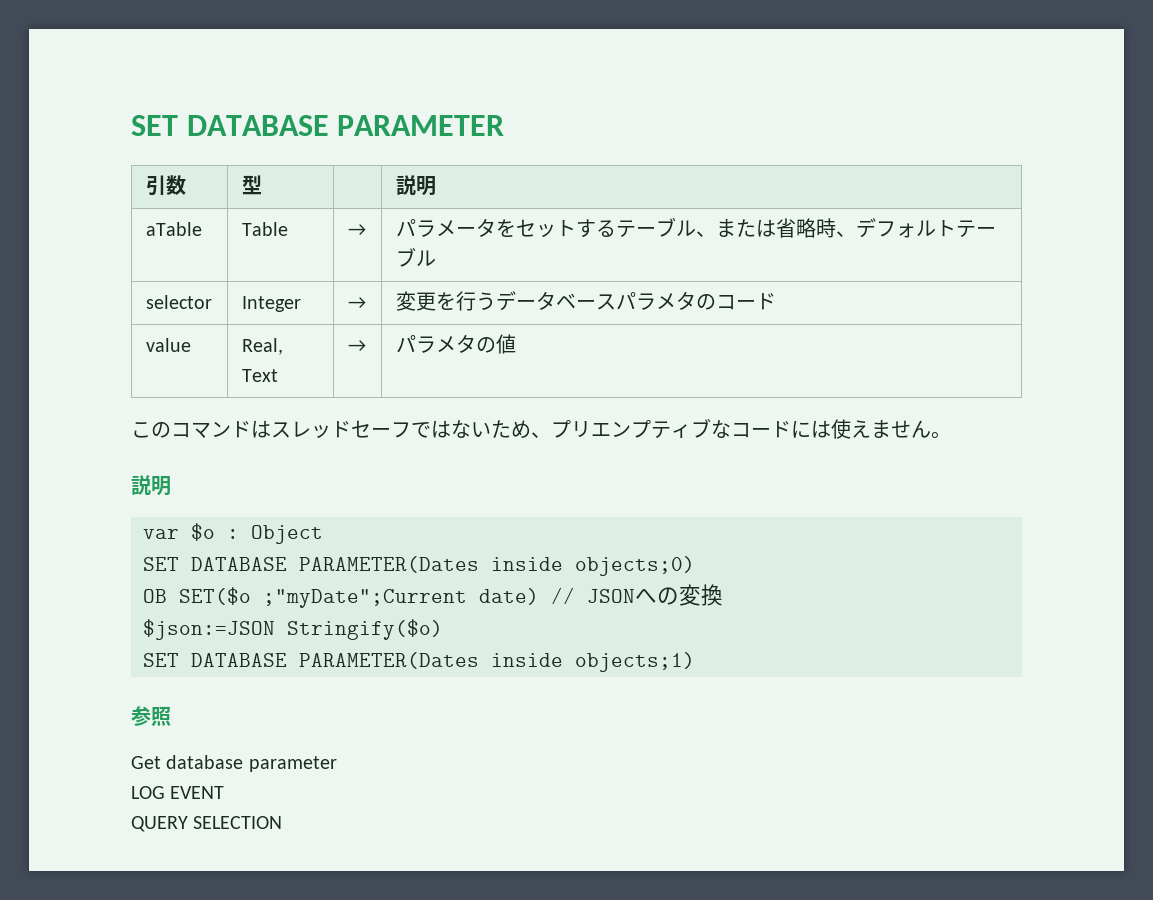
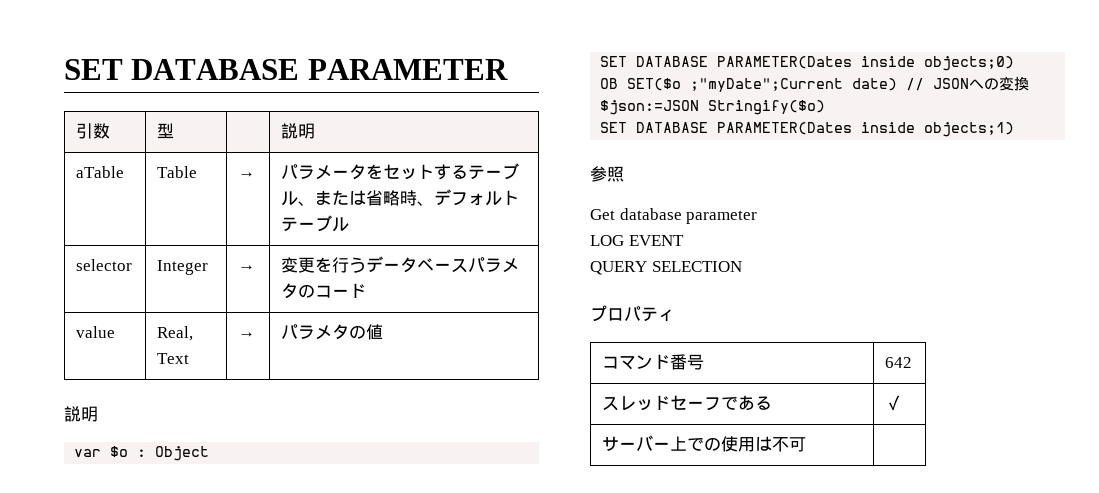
- このコマンドはスレッドセーフではないため、プリエンプティブなコードには使えません。
+ プロパティ
+ コマンド番号 | 642
+ スレッドセーフである | ✓
+ サーバー上での使用は不可 |

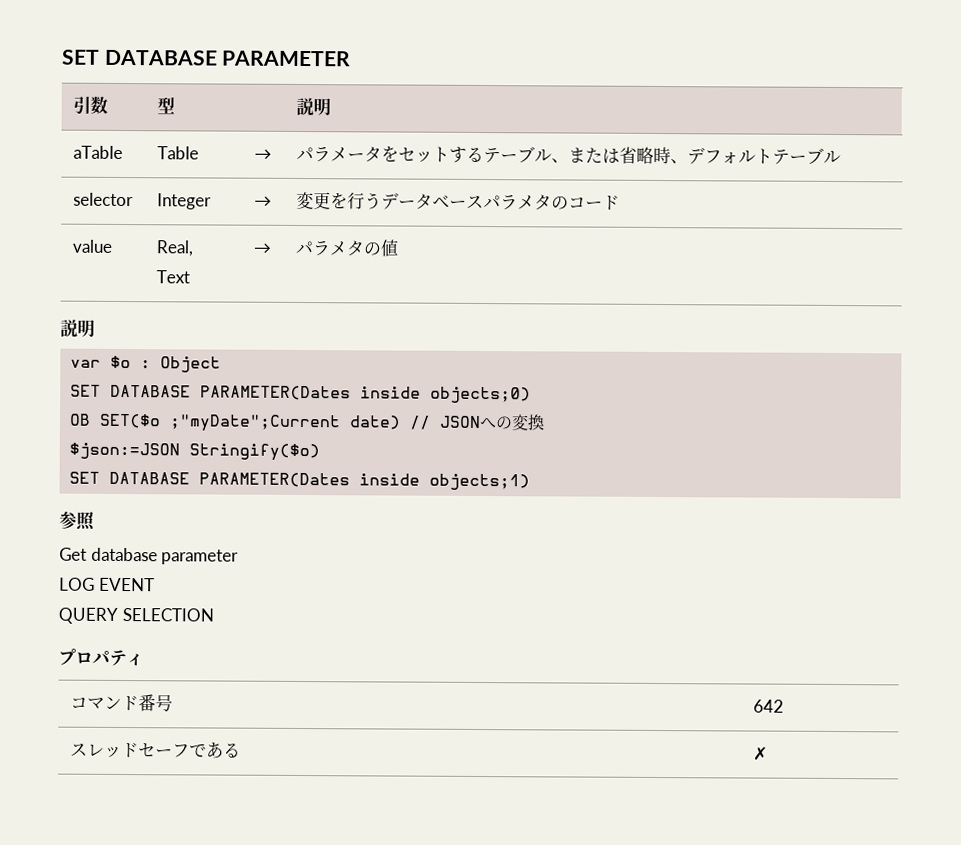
- スレッドセーフである | ✓
- サーバー上での使用は不可 |
+ スレッドセーフである | ✗

